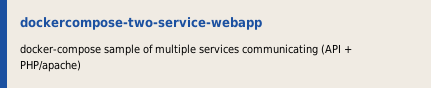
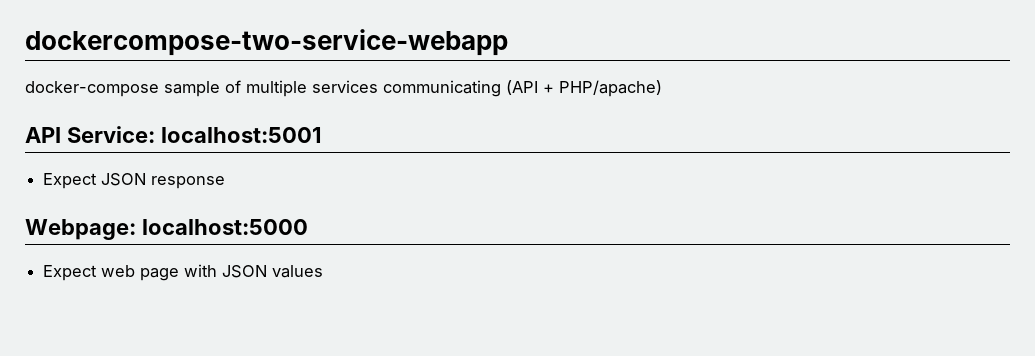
+ API Service: localhost:5001
+ Expect JSON response
+ Webpage: localhost:5000
+ Expect web page with JSON values

